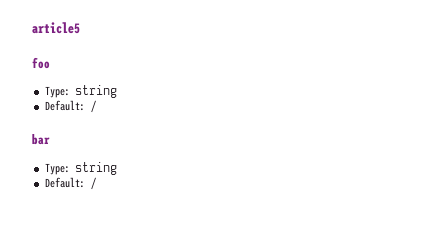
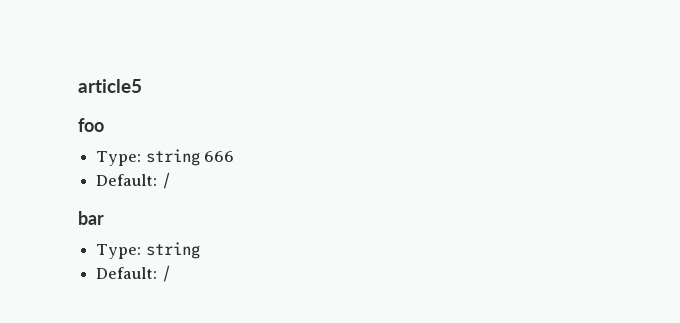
  foo
- Type: string
+ Type: string 666

